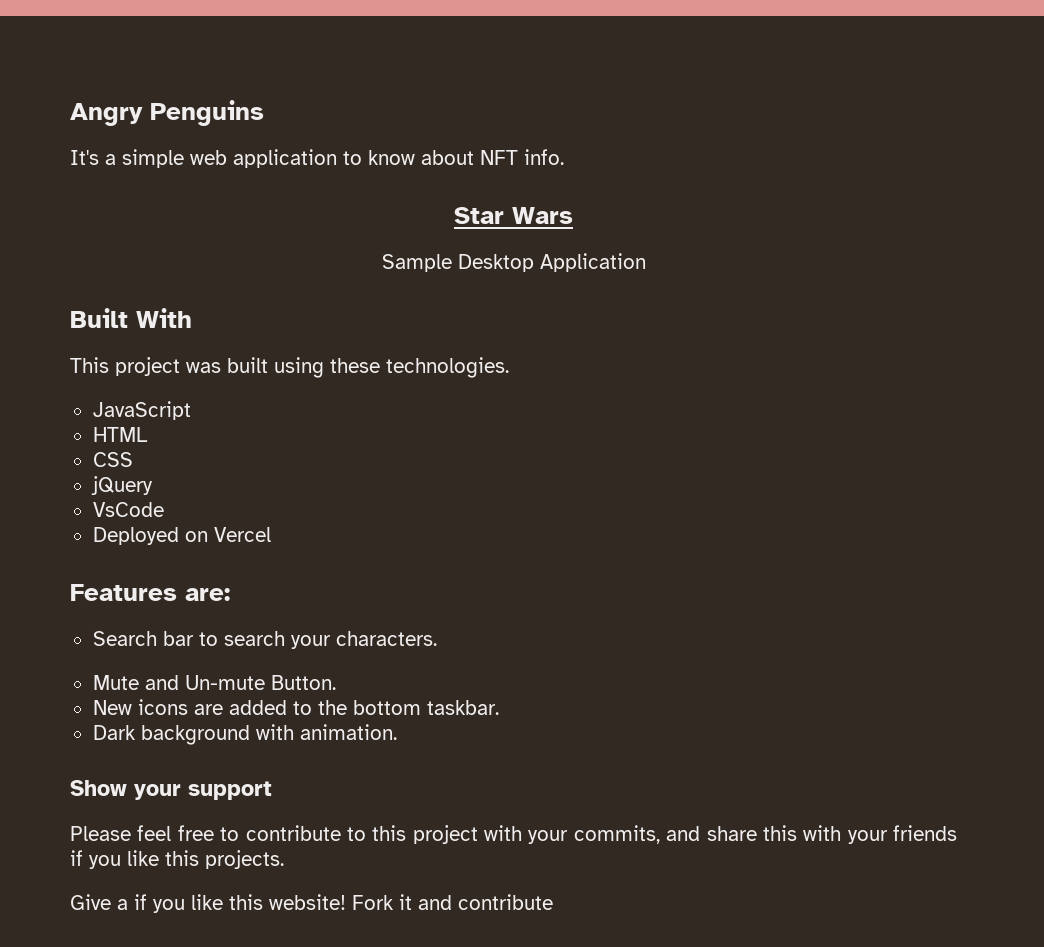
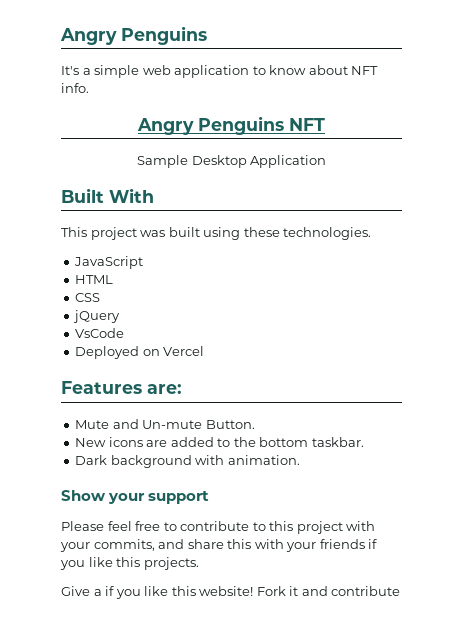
- Star Wars
+ Angry Penguins NFT
- Search bar to search your characters.

